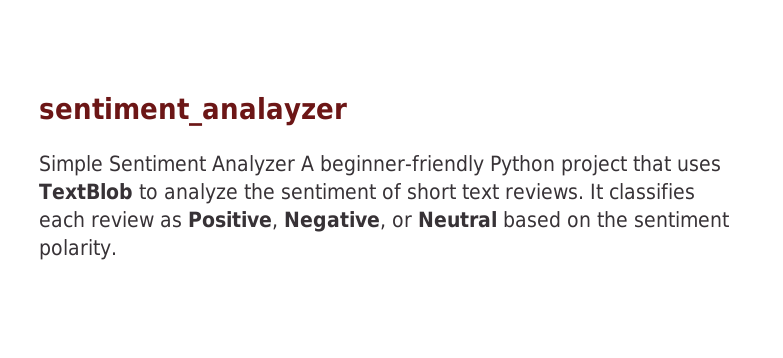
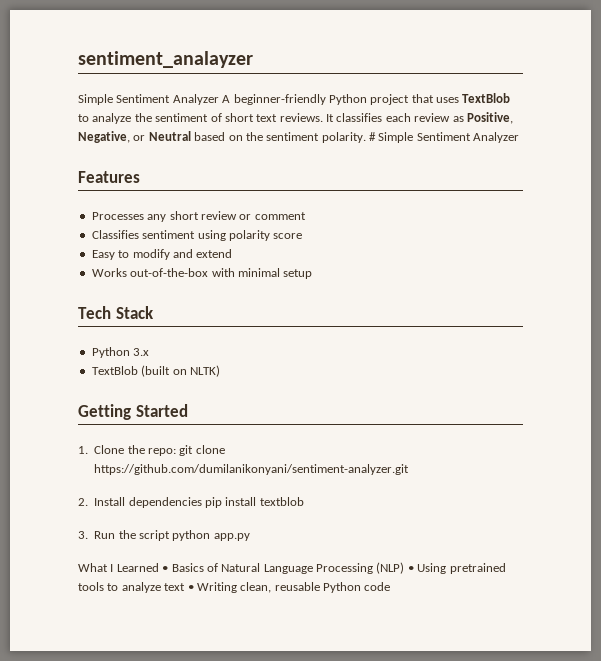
+ # Simple Sentiment Analyzer
+ Features
+ Processes any short review or comment
+ Classifies sentiment using polarity score
+ Easy to modify and extend
+ Works out-of-the-box with minimal setup
+ Tech Stack
+ Python 3.x
+ TextBlob (built on NLTK)
+ Getting Started
+ 1. Clone the repo: git clone https://github.com/dumilanikonyani/sentiment-analyzer.git
+ 2. Install dependencies pip install textblob
+ 3. Run the script python app.py
+ What I Learned • Basics of Natural Language Processing (NLP) • Using pretrained tools to analyze text • Writing clean, reusable Python code

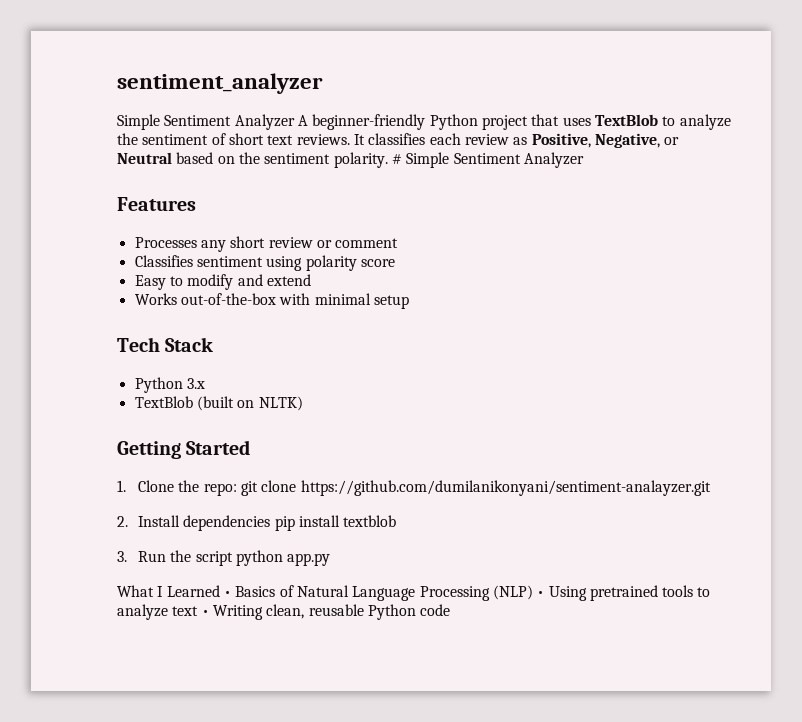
- sentiment_analayzer
+ sentiment_analyzer
- 1. Clone the repo: git clone https://github.com/dumilanikonyani/sentiment-analyzer.git
+ 1. Clone the repo: git clone https://github.com/dumilanikonyani/sentiment-analayzer.git

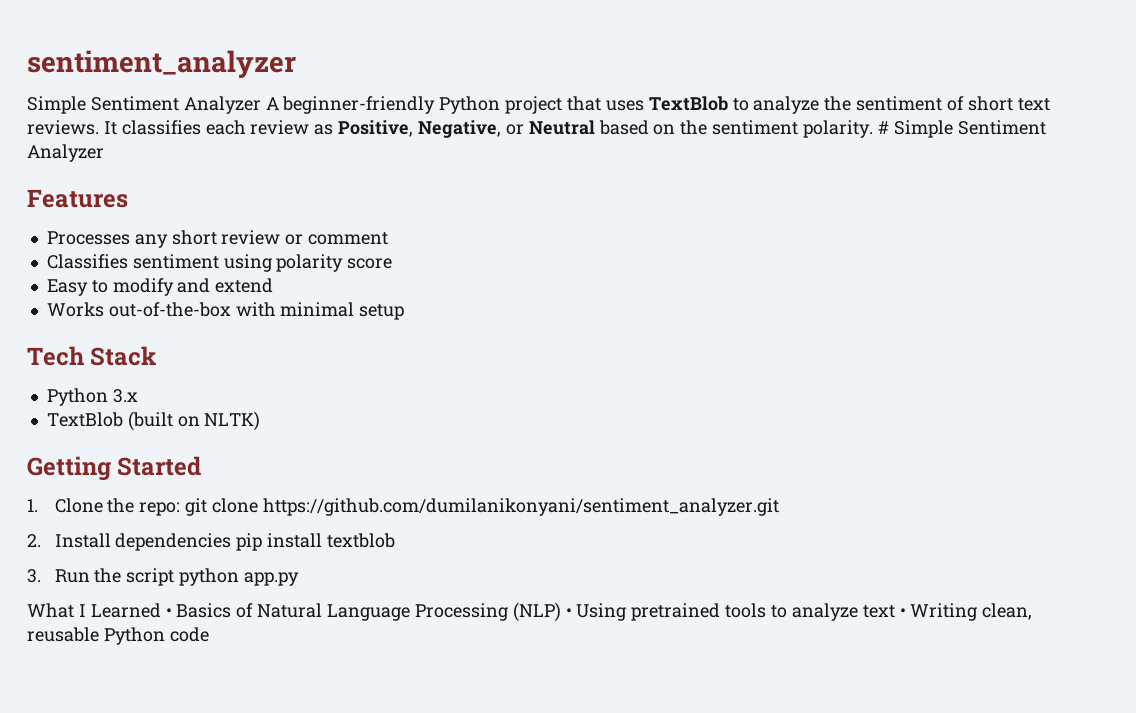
- 1. Clone the repo: git clone https://github.com/dumilanikonyani/sentiment-analayzer.git
+ 1. Clone the repo: git clone https://github.com/dumilanikonyani/sentiment_analyzer.git

